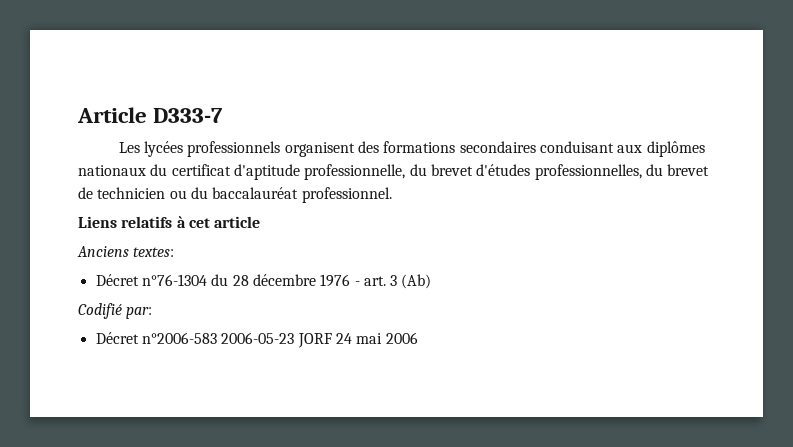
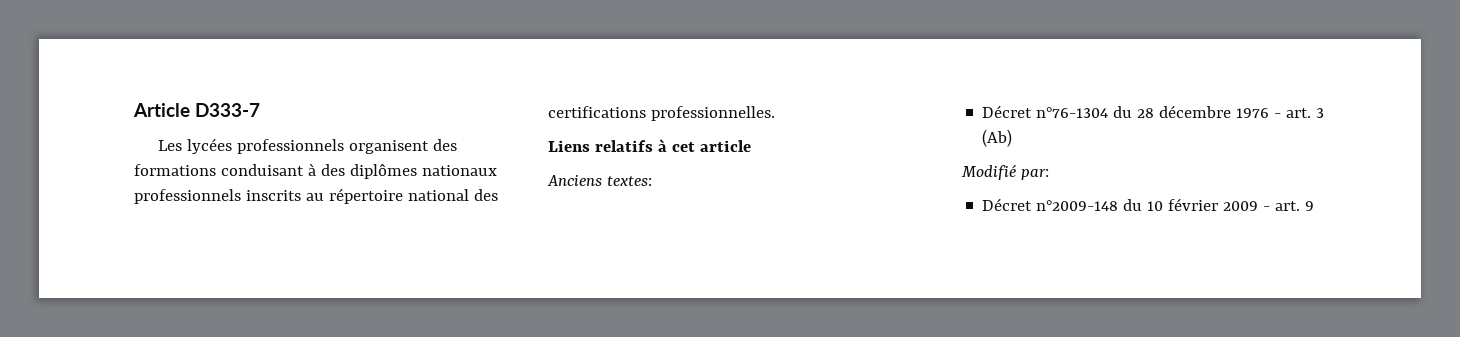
- Les lycées professionnels organisent des formations secondaires conduisant aux diplômes nationaux du certificat d'aptitude professionnelle, du brevet d'études professionnelles, du brevet de technicien ou du baccalauréat professionnel.
+ Les lycées professionnels organisent des formations conduisant à des diplômes nationaux professionnels inscrits au répertoire national des certifications professionnelles.
- Codifié par:
+ Modifié par:
- Décret n°2006-583 2006-05-23 JORF 24 mai 2006
+ Décret n°2009-148 du 10 février 2009 - art. 9

